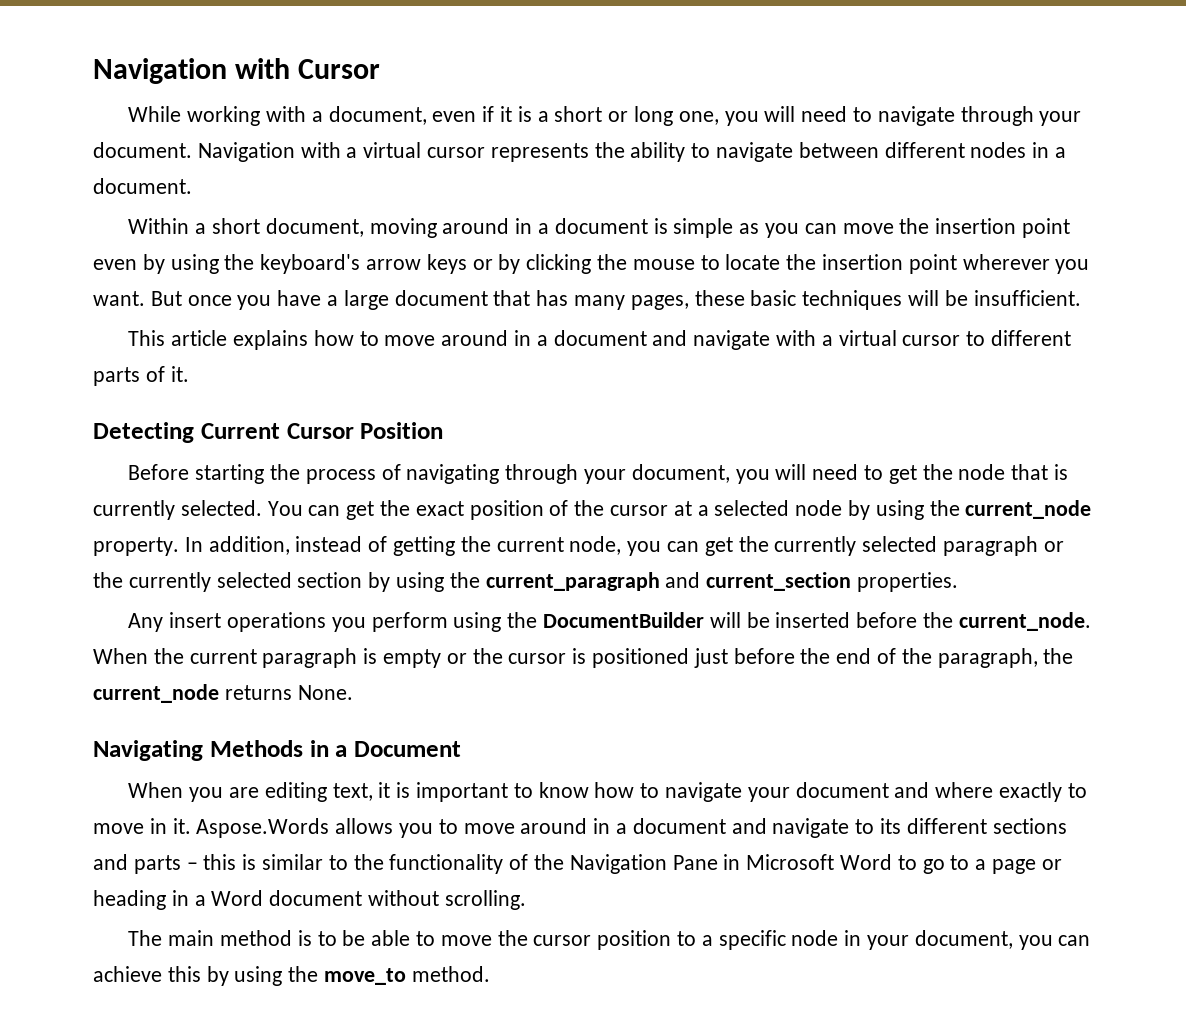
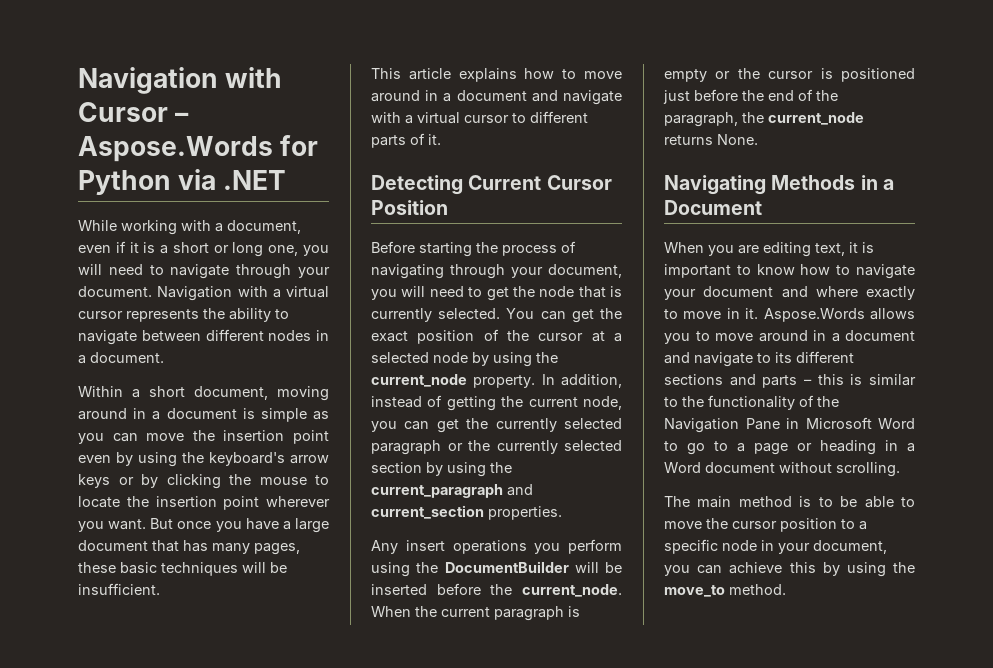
- Navigation with Cursor
+ Navigation with Cursor – Aspose.Words for Python via .NET

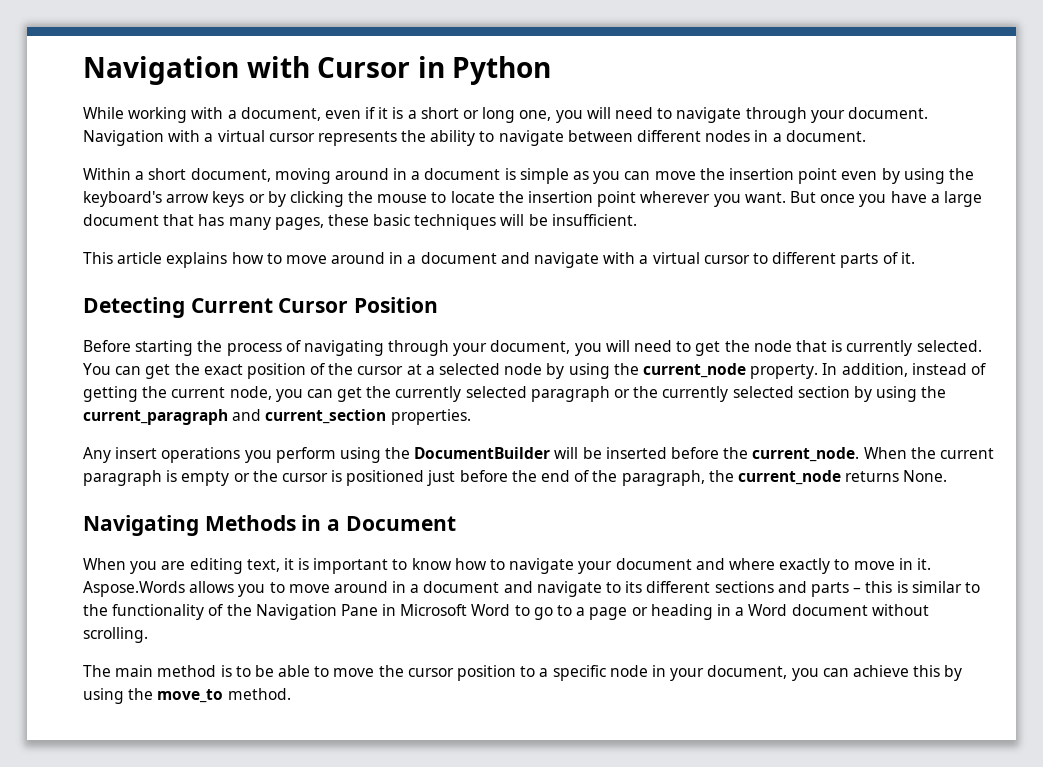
- Navigation with Cursor – Aspose.Words for Python via .NET
+ Navigation with Cursor in Python

